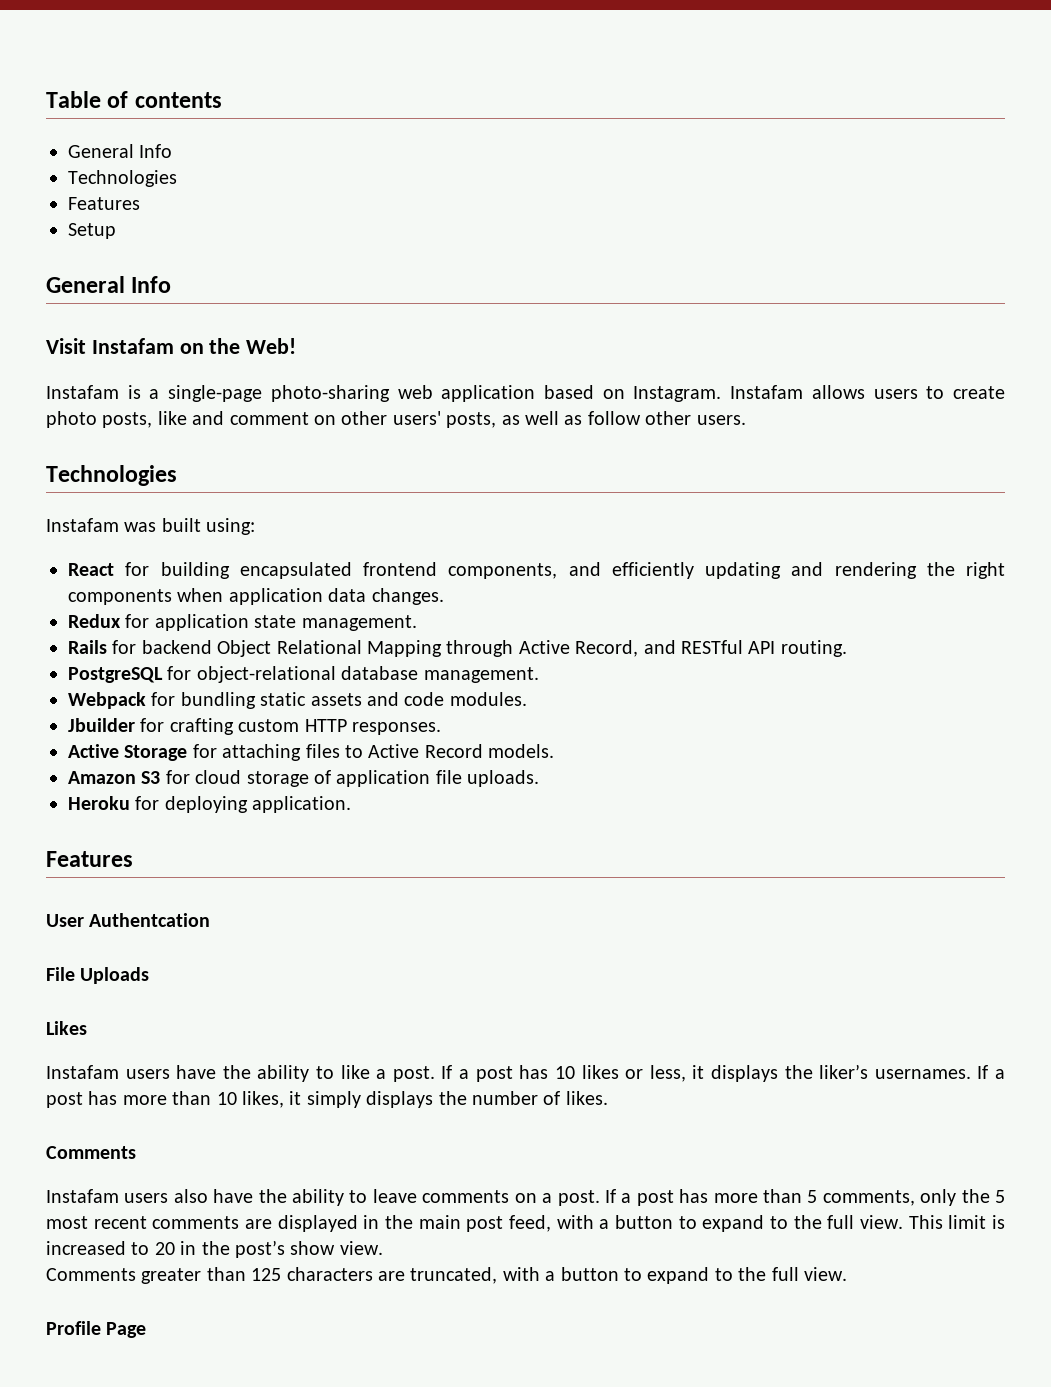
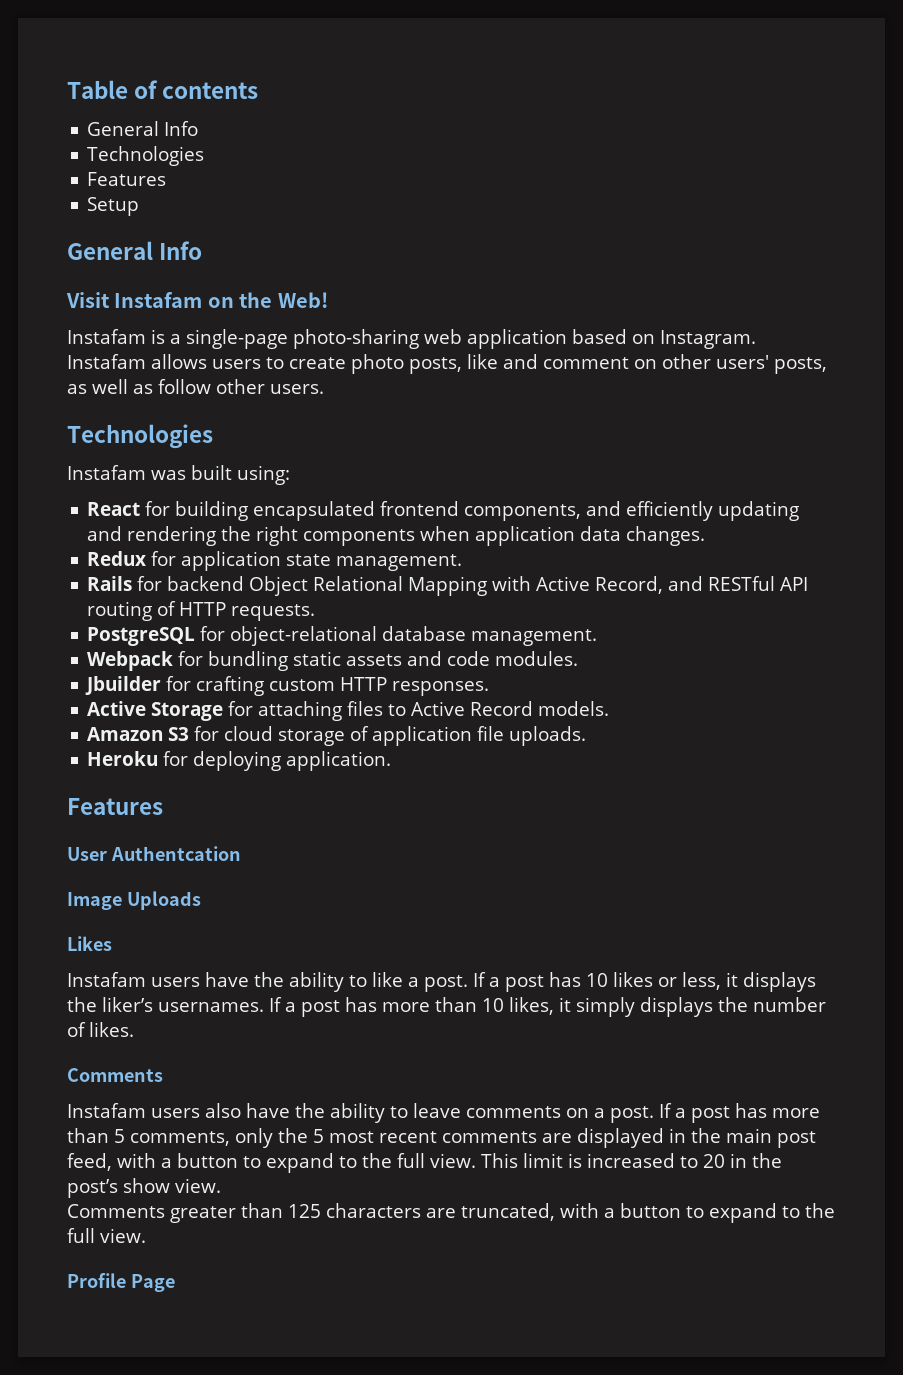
- Rails for backend Object Relational Mapping through Active Record, and RESTful API routing.
+ Rails for backend Object Relational Mapping with Active Record, and RESTful API routing of HTTP requests.
- File Uploads
+ Image Uploads

